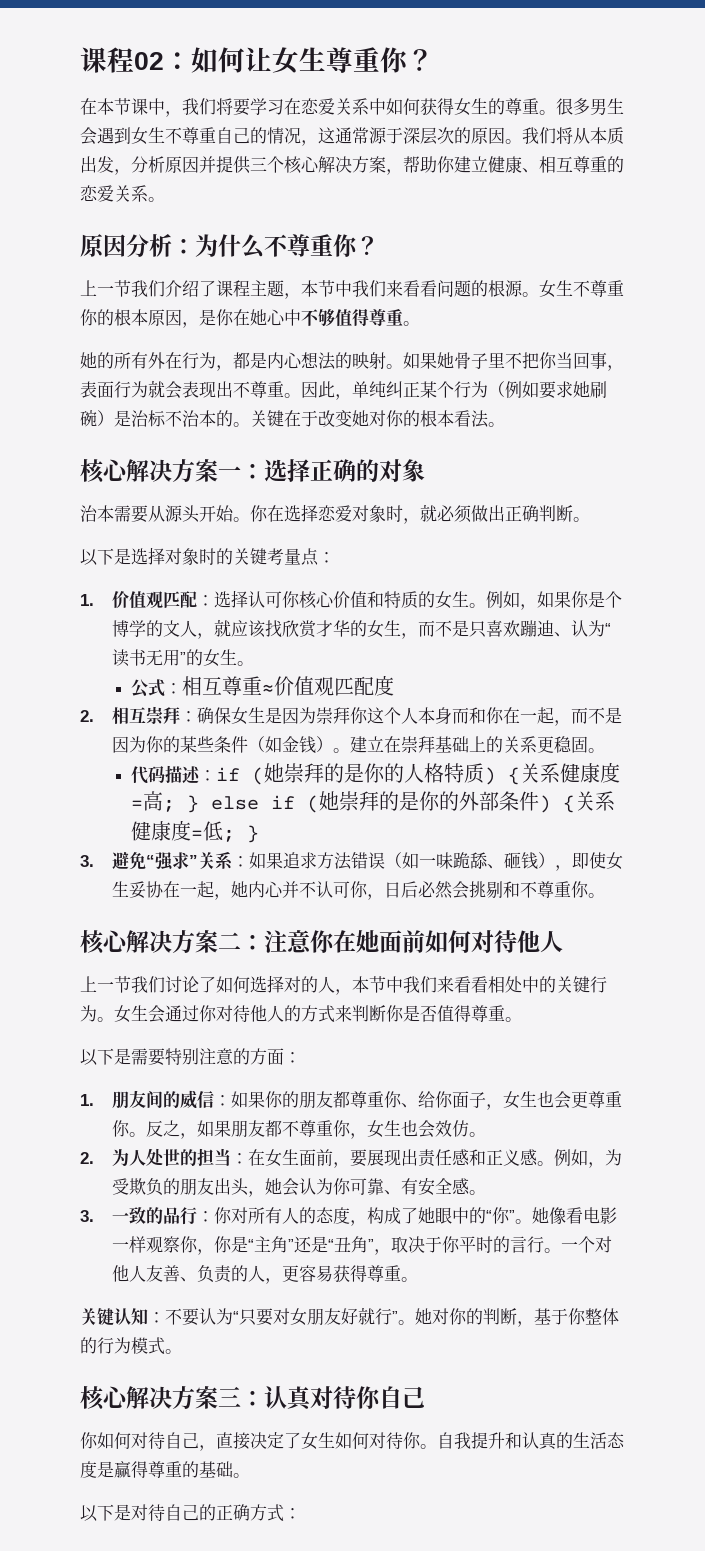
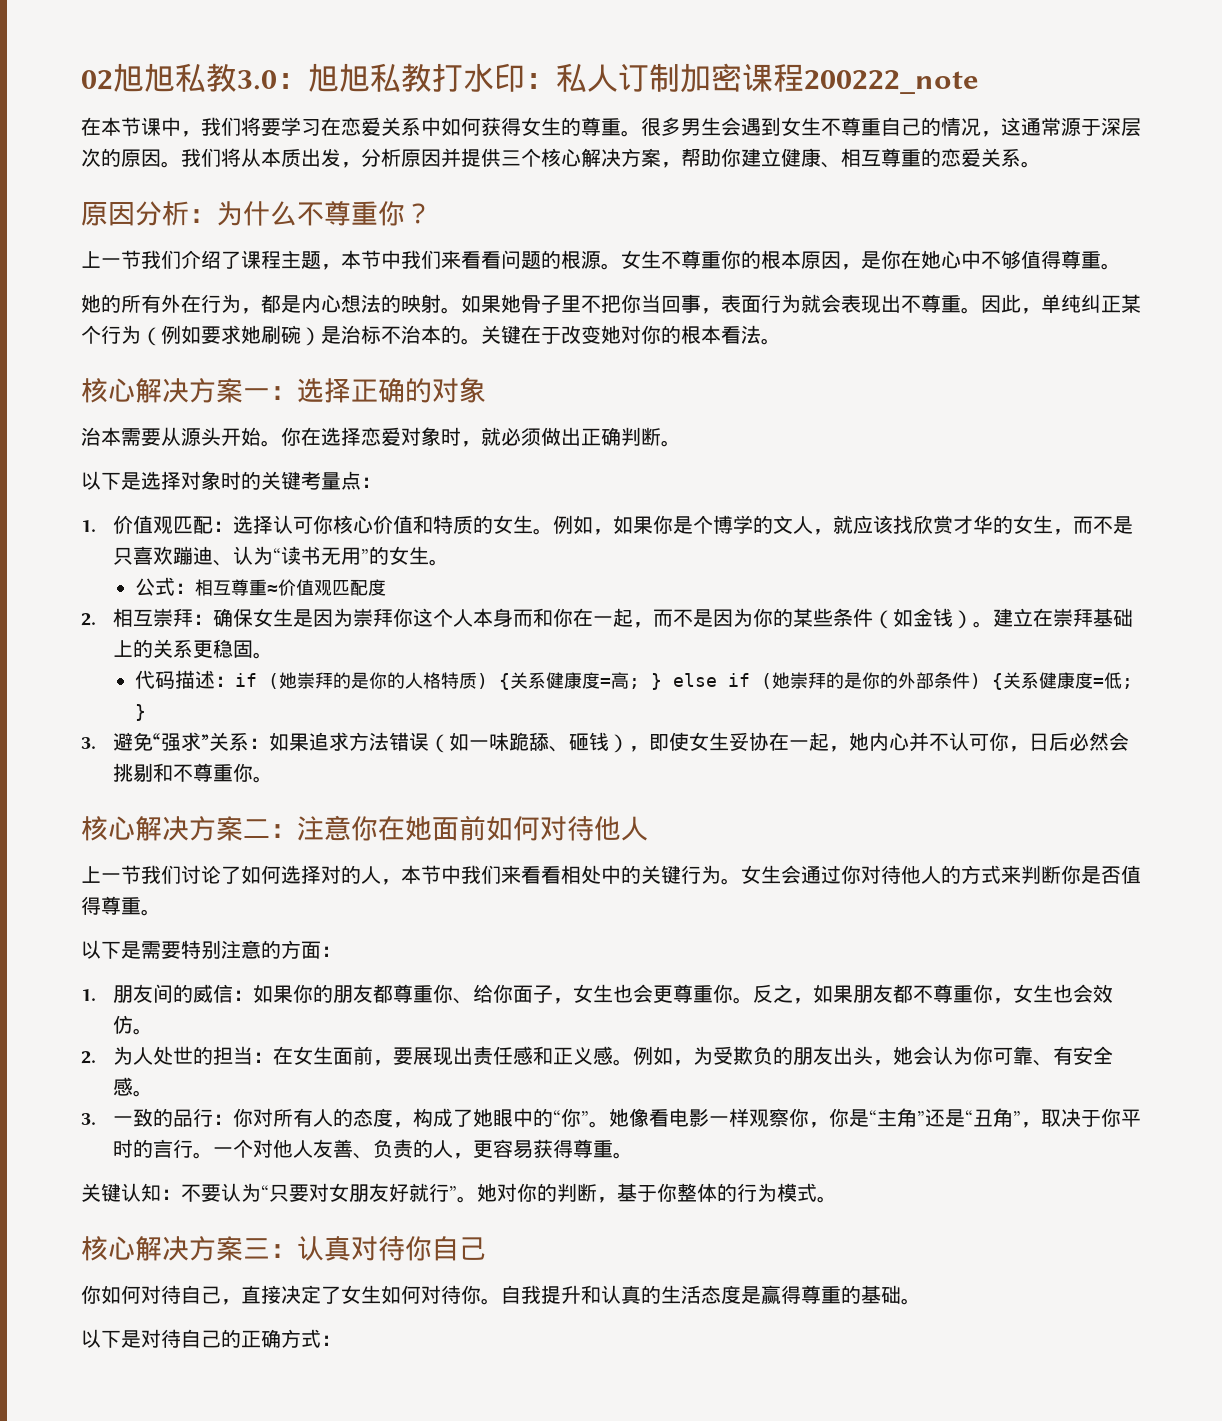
- 课程02：如何让女生尊重你？
+ 02旭旭私教3.0：旭旭私教打水印：私人订制加密课程200222_note

